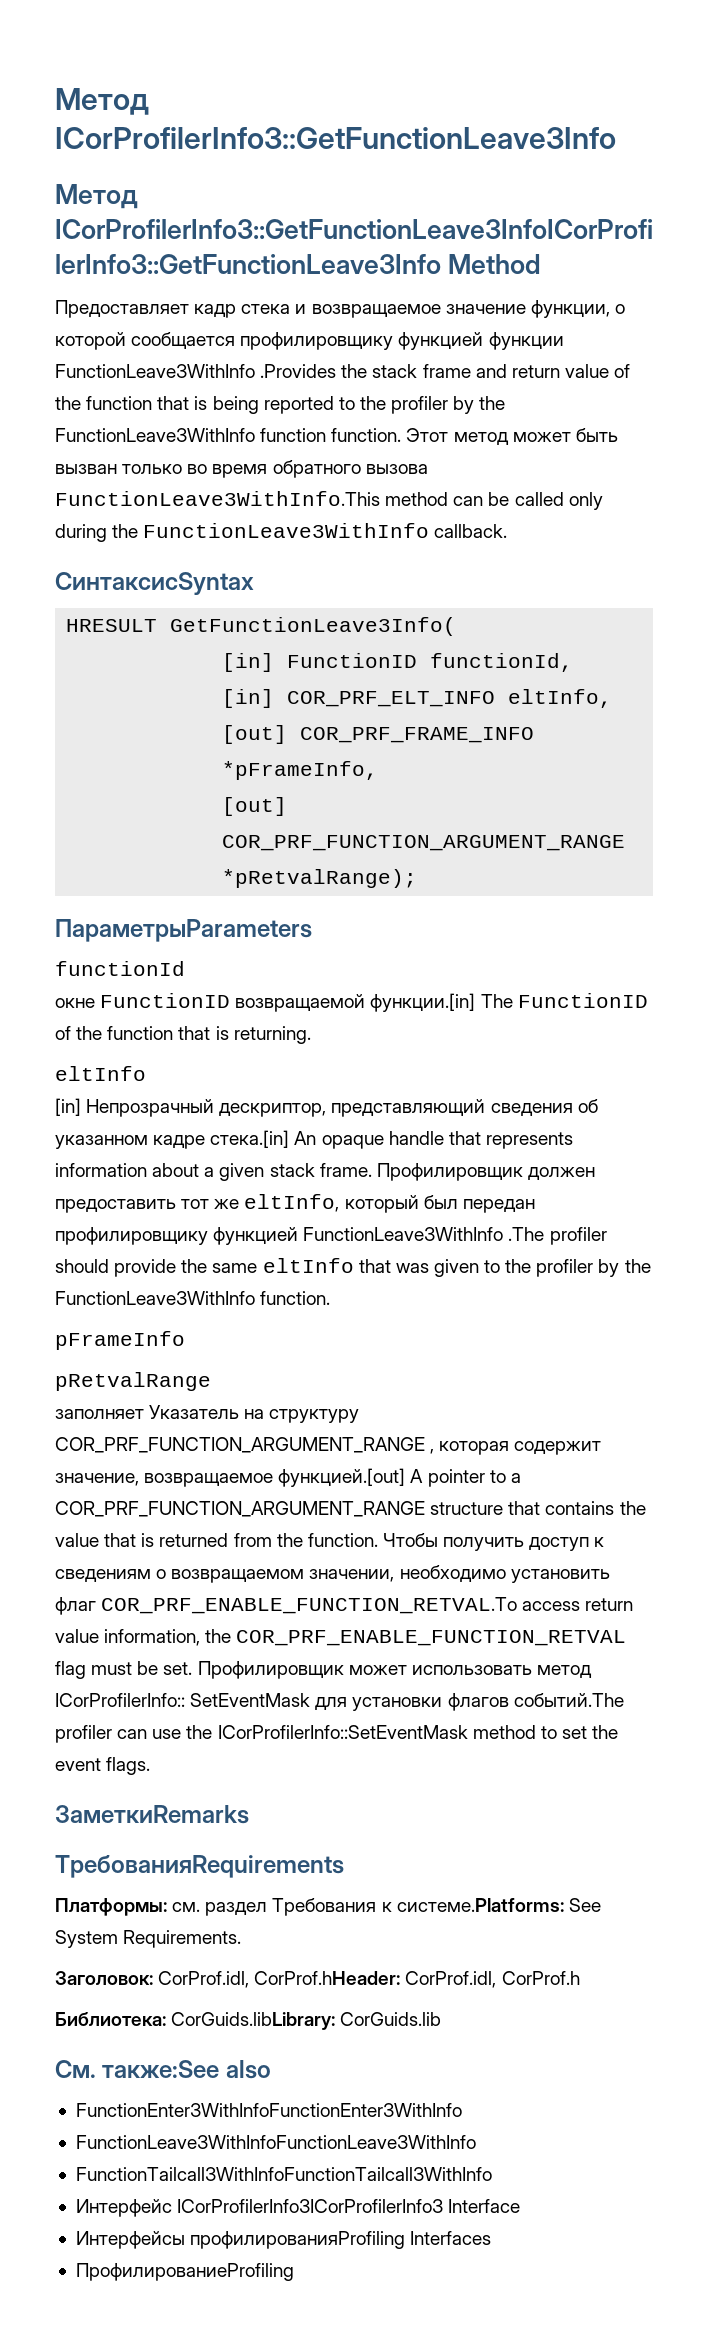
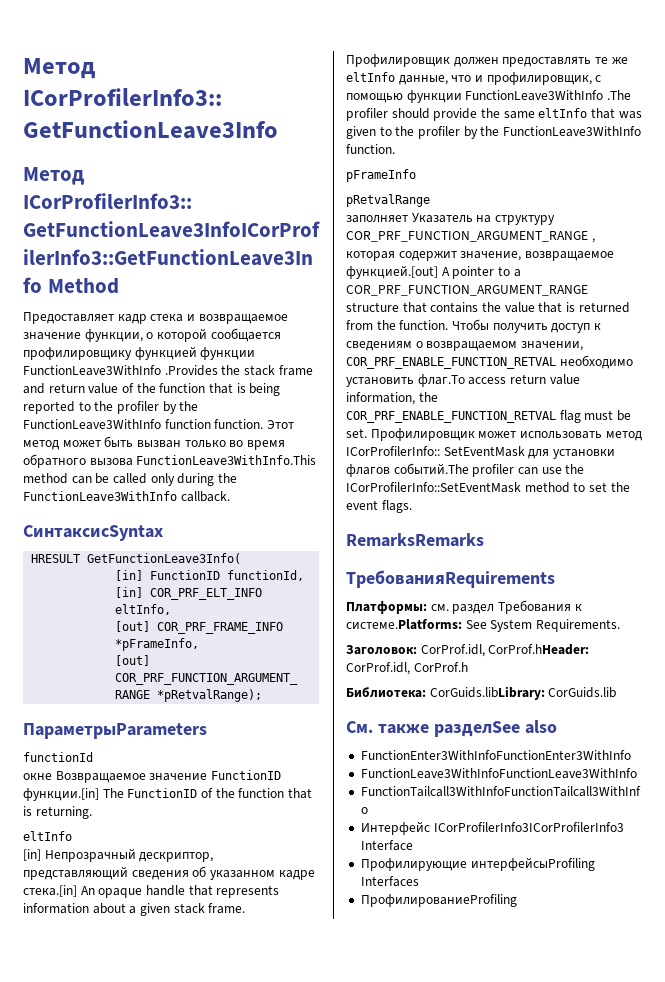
- окне FunctionID возвращаемой функции.[in] The FunctionID of the function that is returning.
+ окне Возвращаемое значение FunctionID функции.[in] The FunctionID of the function that is returning.
- Профилировщик должен предоставить тот же eltInfo, который был передан профилировщику функцией FunctionLeave3WithInfo .The profiler should provide the same eltInfo that was given to the profiler by the FunctionLeave3WithInfo function.
+ Профилировщик должен предоставлять те же eltInfo данные, что и профилировщик, с помощью функции FunctionLeave3WithInfo .The profiler should provide the same eltInfo that was given to the profiler by the FunctionLeave3WithInfo function.
- Чтобы получить доступ к сведениям о возвращаемом значении, необходимо установить флаг COR_PRF_ENABLE_FUNCTION_RETVAL.To access return value information, the COR_PRF_ENABLE_FUNCTION_RETVAL flag must be set.
+ Чтобы получить доступ к сведениям о возвращаемом значении, COR_PRF_ENABLE_FUNCTION_RETVAL необходимо установить флаг.To access return value information, the COR_PRF_ENABLE_FUNCTION_RETVAL flag must be set.
- ЗаметкиRemarks
+ RemarksRemarks
- См. также:See also
+ См. также разделSee also
- Интерфейсы профилированияProfiling Interfaces
+ Профилирующие интерфейсыProfiling Interfaces

